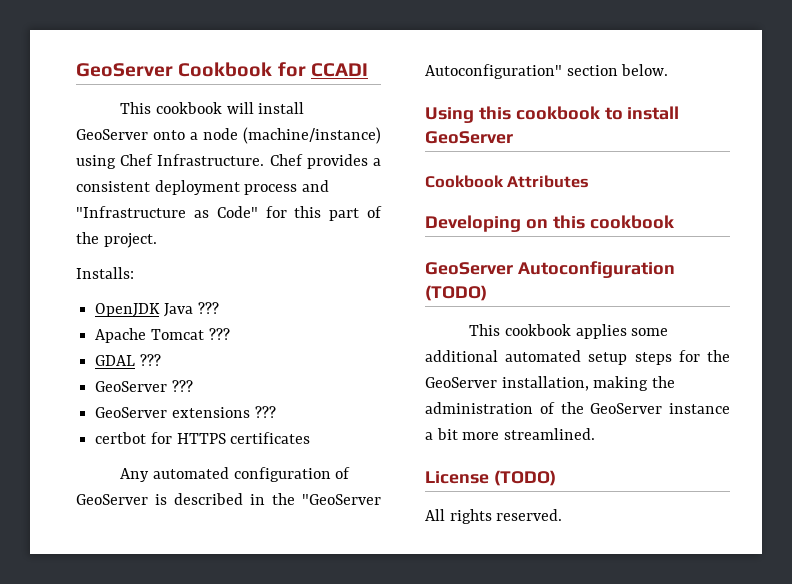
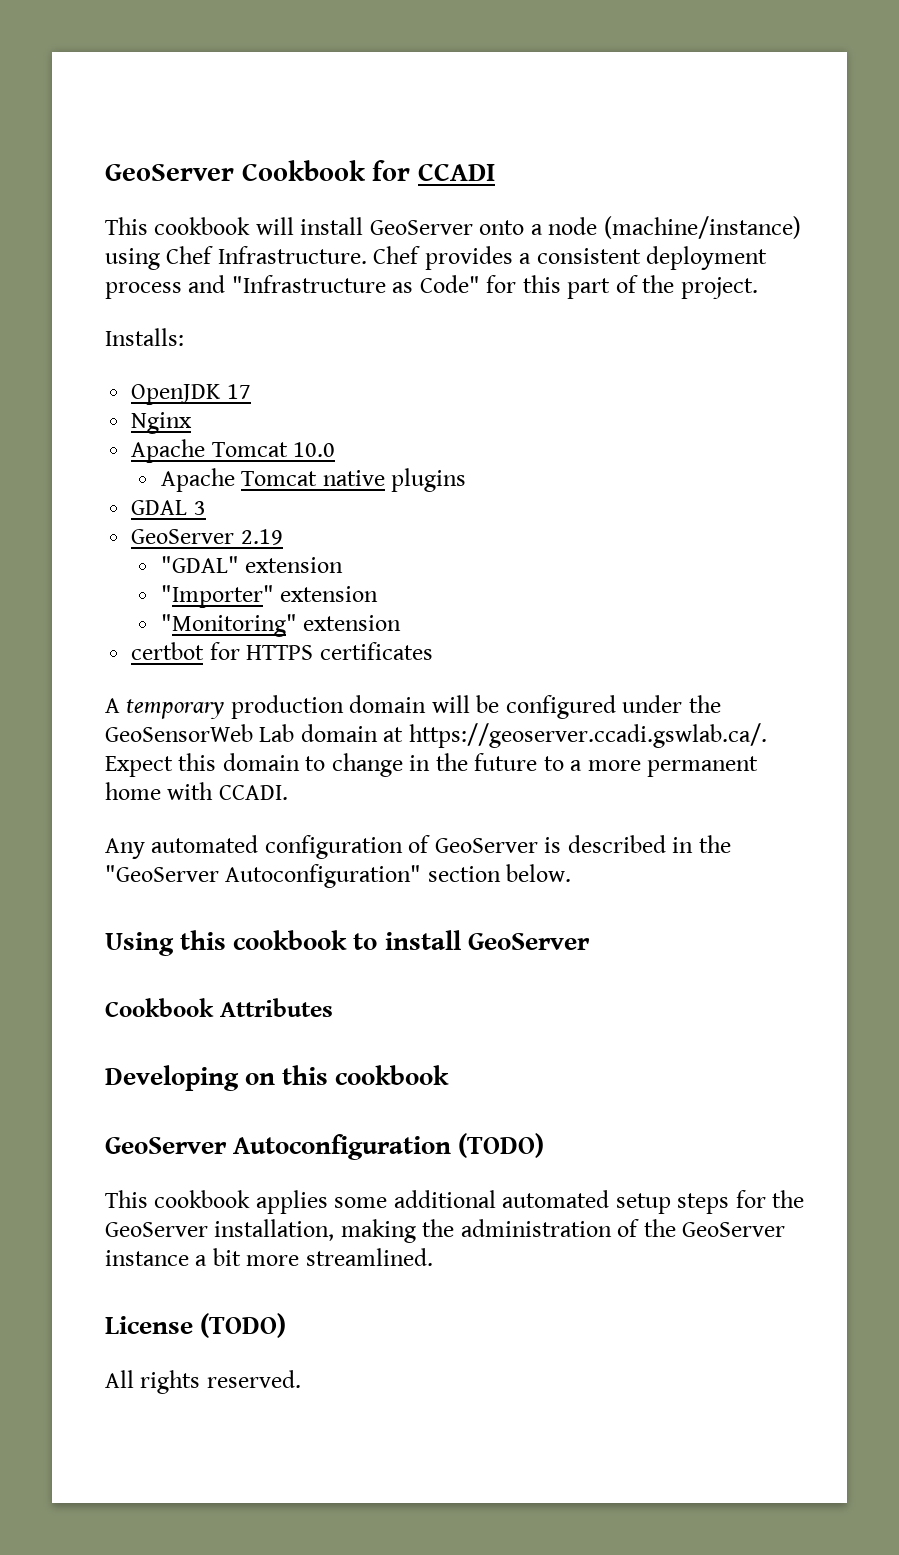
- OpenJDK Java ???
- Apache Tomcat ???
+ OpenJDK 17
+ Nginx
+ Apache Tomcat 10.0
+ Apache Tomcat native plugins
- GDAL ???
- GeoServer ???
- GeoServer extensions ???
+ GDAL 3
+ GeoServer 2.19
+ "GDAL" extension
+ "Importer" extension
+ "Monitoring" extension
  certbot for HTTPS certificates
+ A temporary production domain will be configured under the GeoSensorWeb Lab domain at https://geoserver.ccadi.gswlab.ca/. Expect this domain to change in the future to a more permanent home with CCADI.

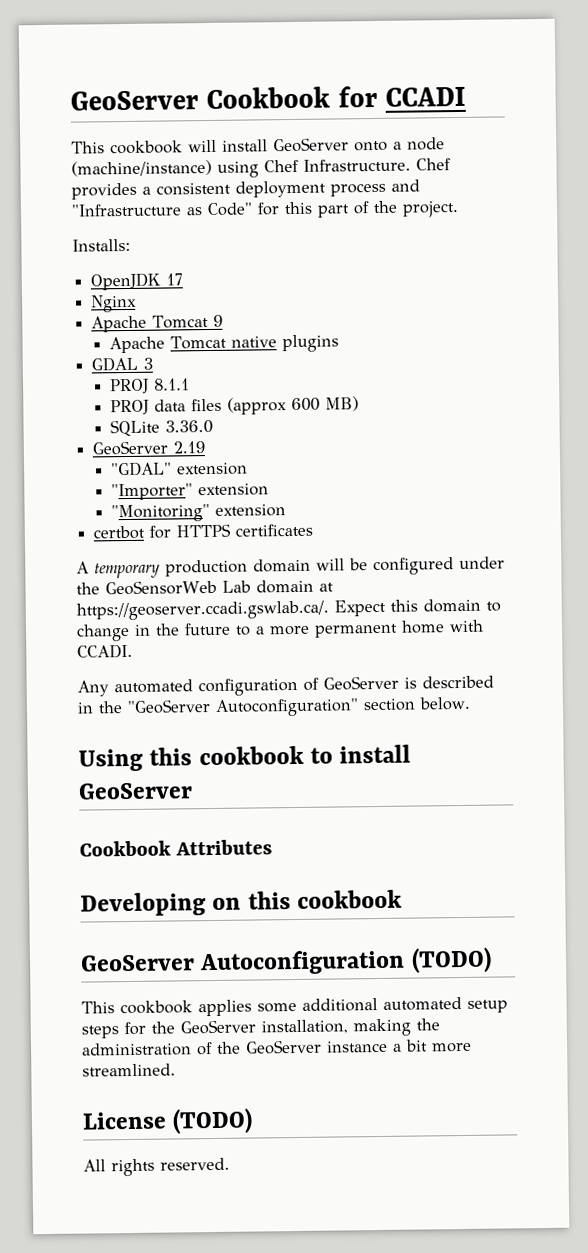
- Apache Tomcat 10.0
+ Apache Tomcat 9
+ PROJ 8.1.1
+ PROJ data files (approx 600 MB)
+ SQLite 3.36.0

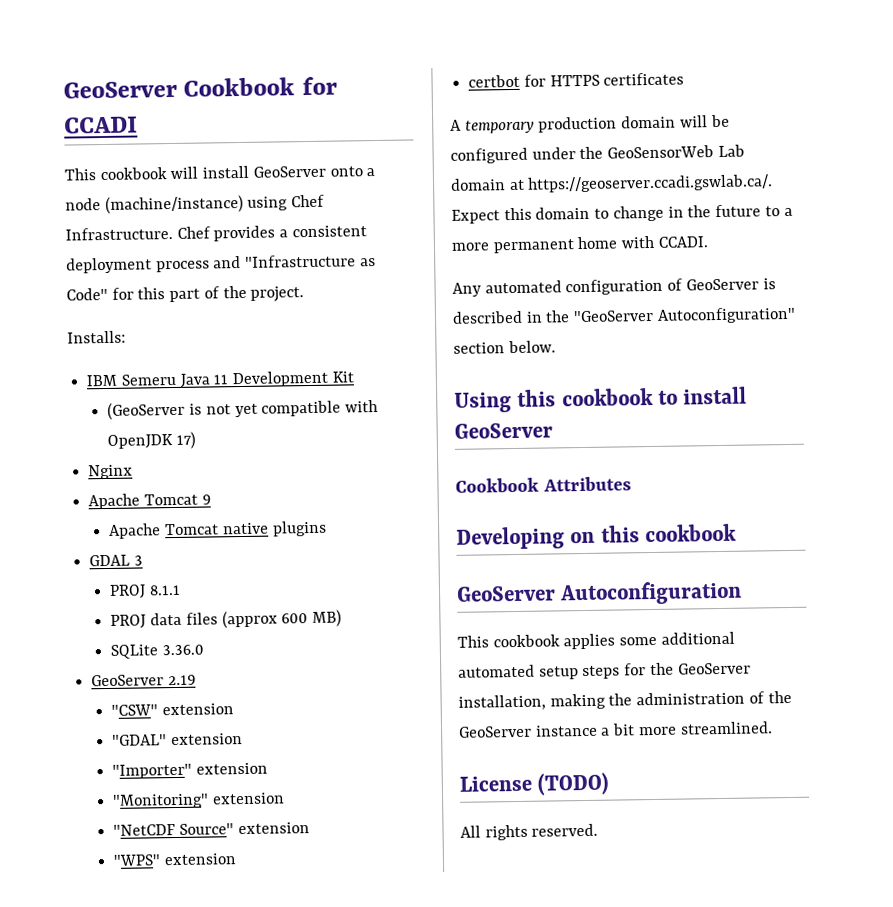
- OpenJDK 17
+ IBM Semeru Java 11 Development Kit
+ (GeoServer is not yet compatible with OpenJDK 17)
+ "CSW" extension
+ "NetCDF Source" extension
+ "WPS" extension
- GeoServer Autoconfiguration (TODO)
+ GeoServer Autoconfiguration

